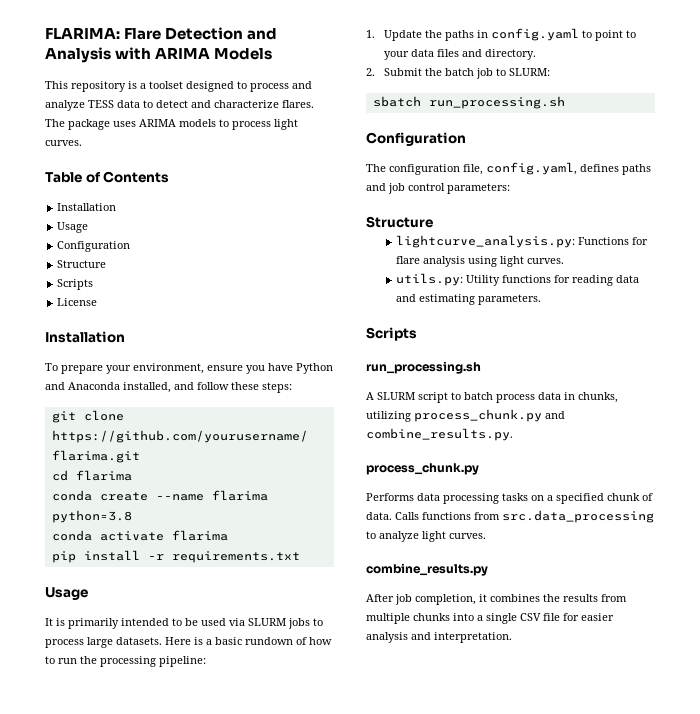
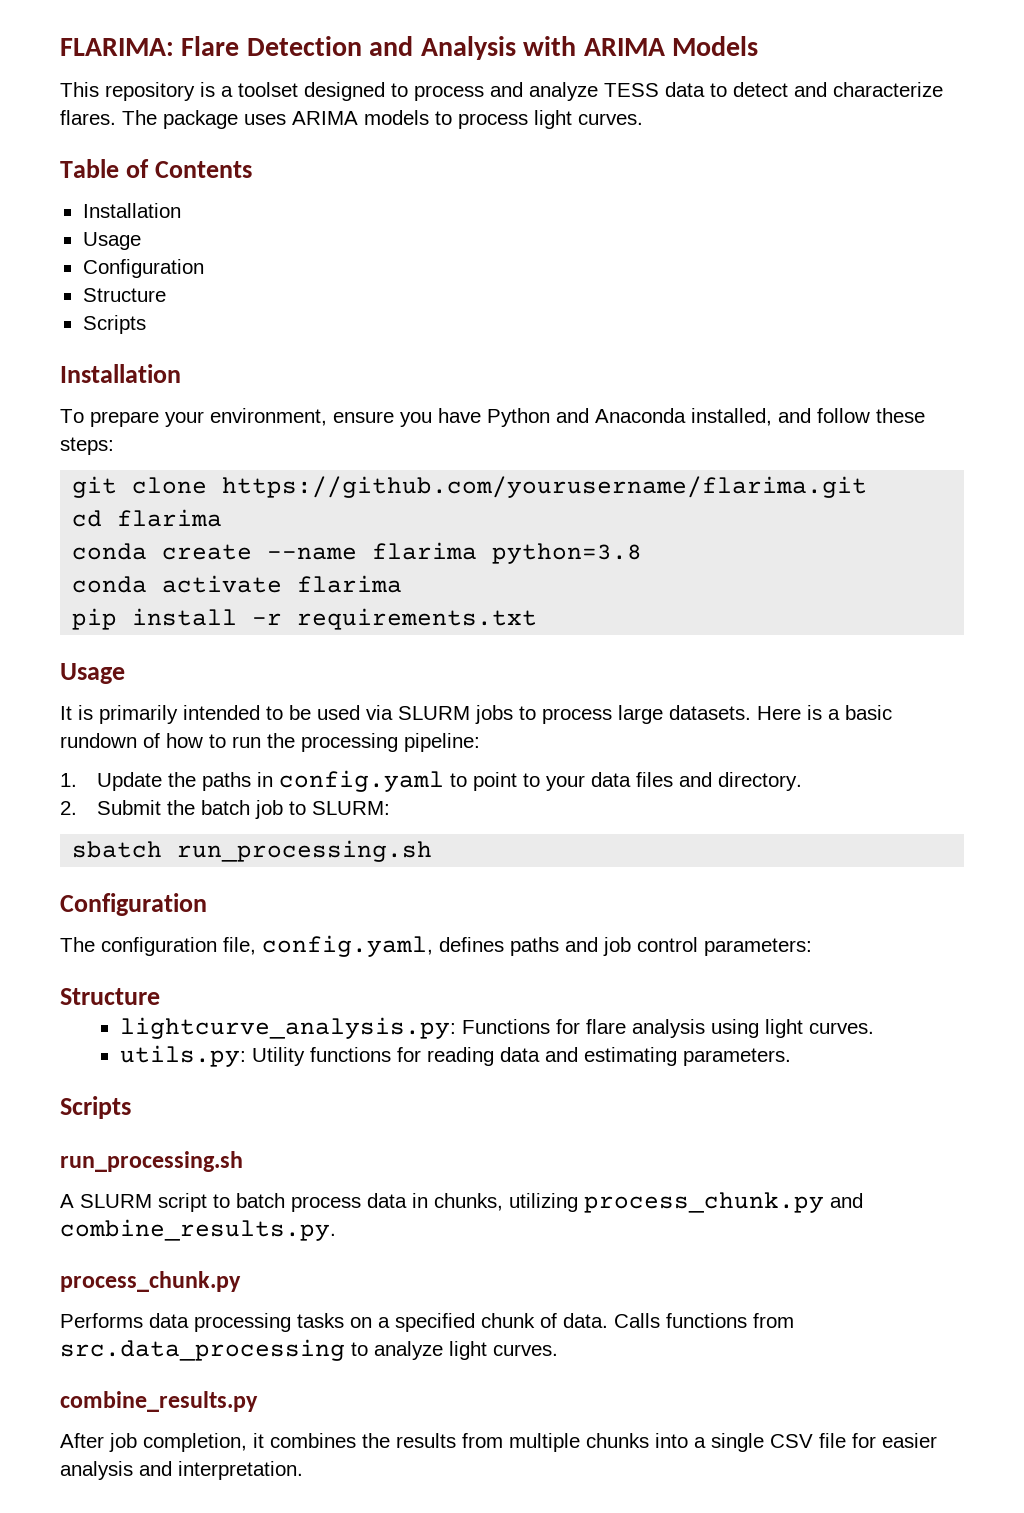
- License

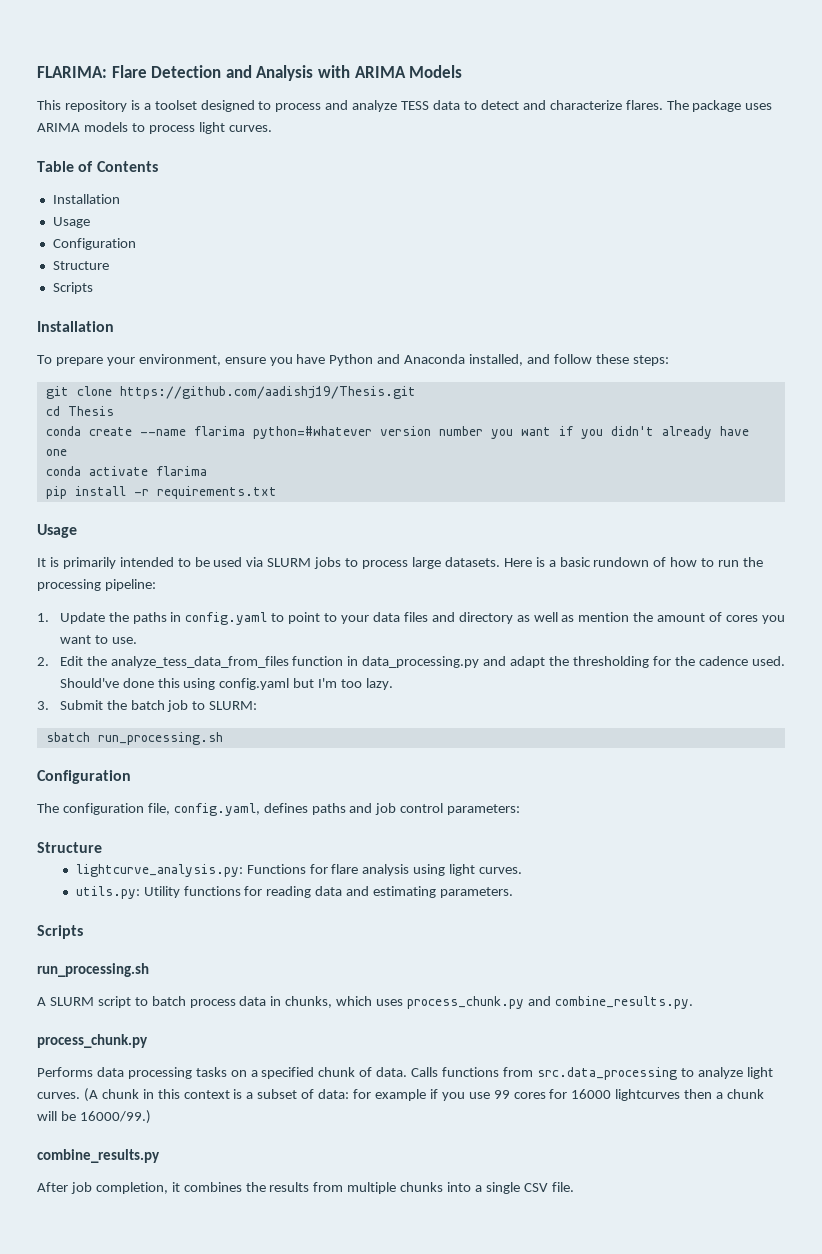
- git clone https://github.com/yourusername/flarima.git
+ git clone https://github.com/aadishj19/Thesis.git
- cd flarima
+ cd Thesis
- conda create --name flarima python=3.8
+ conda create --name flarima python=#whatever version number you want if you didn't already have one
- 1. Update the paths in config.yaml to point to your data files and directory.
- 2. Submit the batch job to SLURM:
+ 1. Update the paths in config.yaml to point to your data files and directory as well as mention the amount of cores you want to use.
+ 2. Edit the analyze_tess_data_from_files function in data_processing.py and adapt the thresholding for the cadence used. Should've done this using config.yaml but I'm too lazy.
+ 3. Submit the batch job to SLURM:
- A SLURM script to batch process data in chunks, utilizing process_chunk.py and combine_results.py.
+ A SLURM script to batch process data in chunks, which uses process_chunk.py and combine_results.py.
+ (A chunk in this context is a subset of data: for example if you use 99 cores for 16000 lightcurves then a chunk will be 16000/99.)
- After job completion, it combines the results from multiple chunks into a single CSV file for easier analysis and interpretation.
+ After job completion, it combines the results from multiple chunks into a single CSV file.

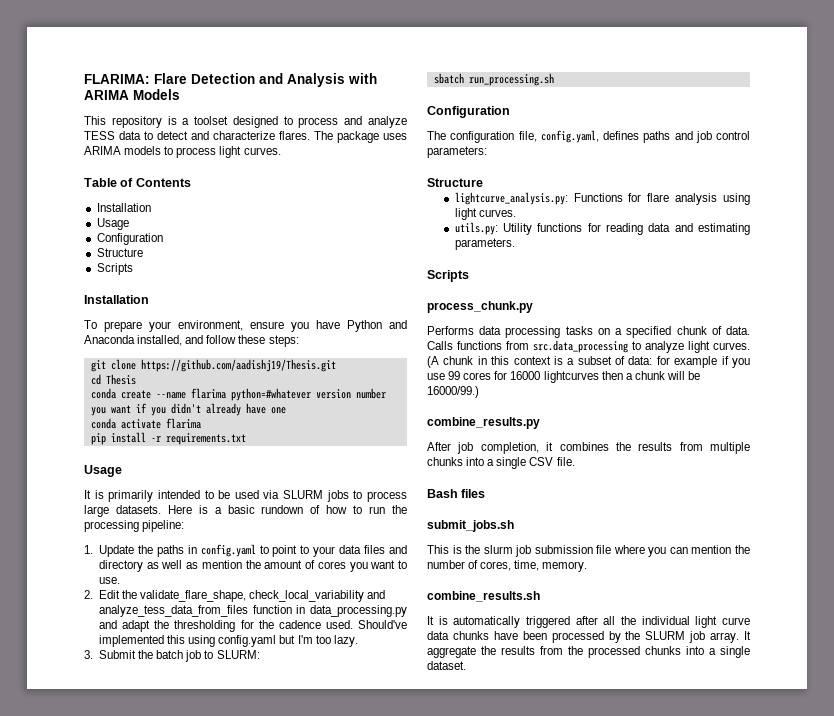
- 2. Edit the analyze_tess_data_from_files function in data_processing.py and adapt the thresholding for the cadence used.
+ 2. Edit the validate_flare_shape, check_local_variability and analyze_tess_data_from_files function in data_processing.py and adapt the thresholding for the cadence used.
- Should've done this using config.yaml but I'm too lazy.
+ Should've implemented this using config.yaml but I'm too lazy.
  utils.py: Utility functions for reading data and estimating parameters.
  Scripts
- run_processing.sh
- A SLURM script to batch process data in chunks, which uses process_chunk.py and combine_results.py.
+ Bash files
+ submit_jobs.sh
+ This is the slurm job submission file where you can mention the number of cores, time, memory.
+ combine_results.sh
+ It is automatically triggered after all the individual light curve data chunks have been processed by the SLURM job array. It aggregate the results from the processed chunks into a single dataset.

